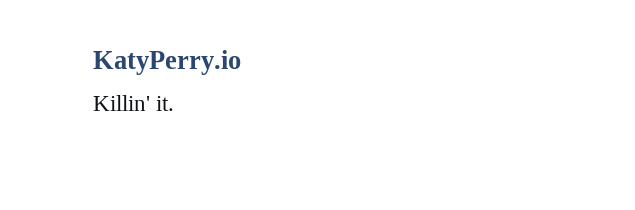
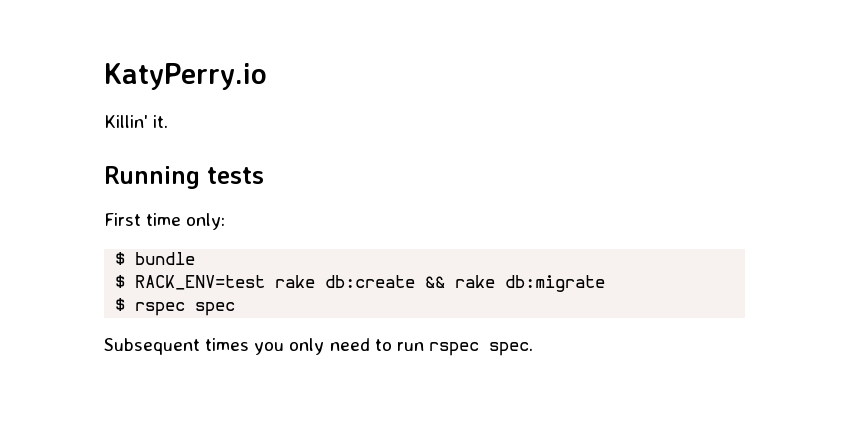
+ Running tests
+ First time only:
+ $ bundle
+ $ RACK_ENV=test rake db:create && rake db:migrate
+ $ rspec spec
+ Subsequent times you only need to run rspec spec.

